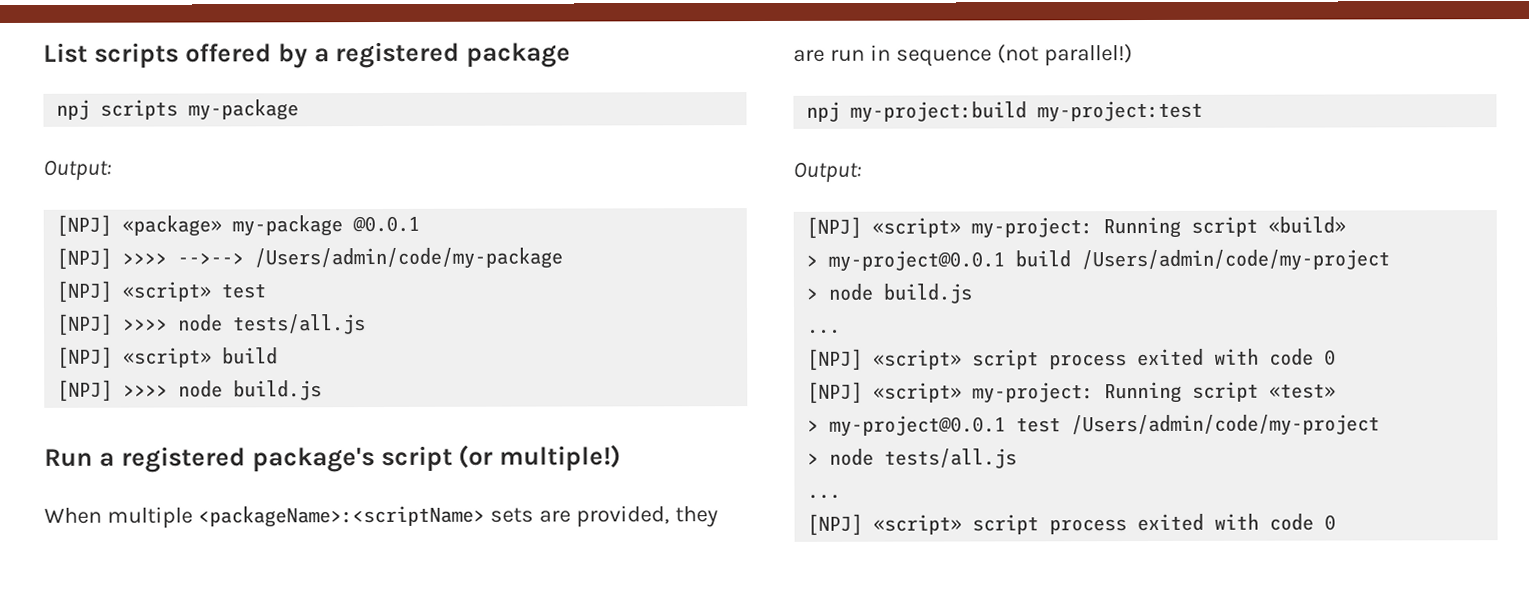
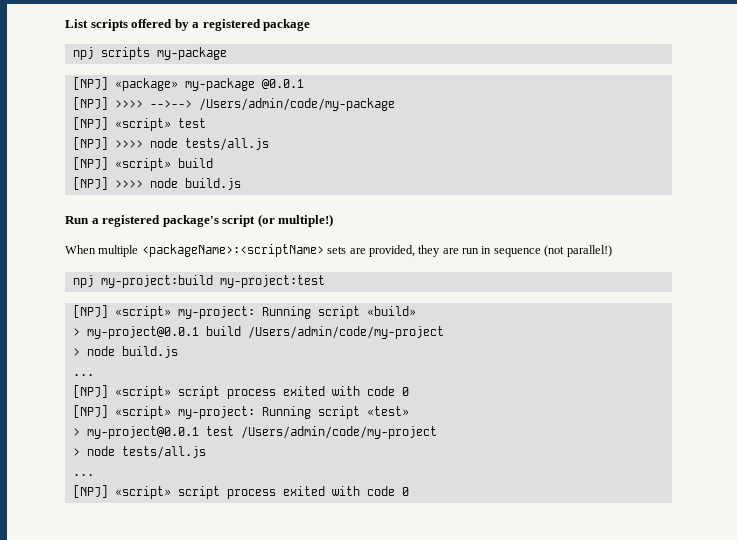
  npj scripts my-package
- Output:
  npj my-project:build my-project:test
- Output:

